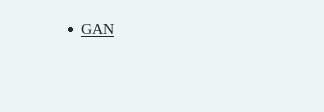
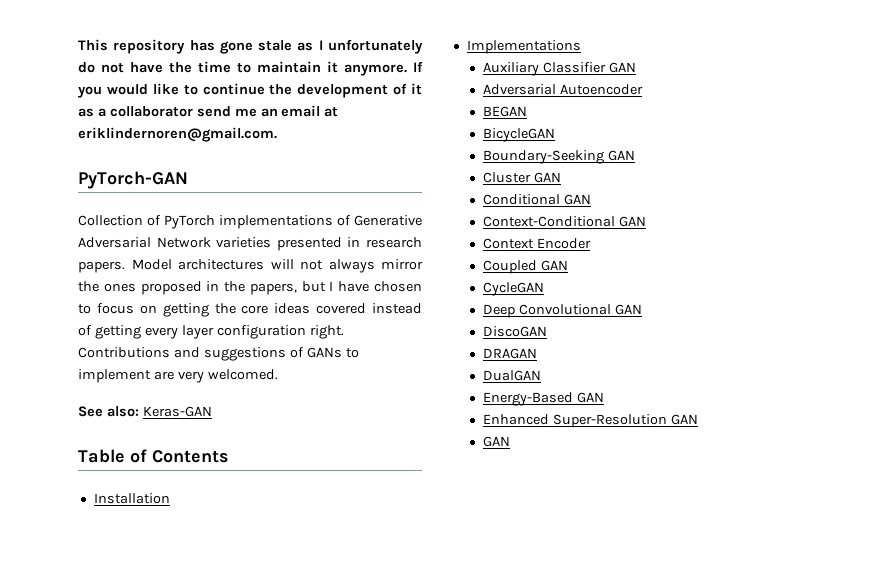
+ This repository has gone stale as I unfortunately do not have the time to maintain it anymore. If you would like to continue the development of it as a collaborator send me an email at eriklindernoren@gmail.com.
+ PyTorch-GAN
+ Collection of PyTorch implementations of Generative Adversarial Network varieties presented in research papers. Model architectures will not always mirror the ones proposed in the papers, but I have chosen to focus on getting the core ideas covered instead of getting every layer configuration right. Contributions and suggestions of GANs to implement are very welcomed.
+ See also: Keras-GAN
+ Table of Contents
+ Installation
+ Implementations
+ Auxiliary Classifier GAN
+ Adversarial Autoencoder
+ BEGAN
+ BicycleGAN
+ Boundary-Seeking GAN
+ Cluster GAN
+ Conditional GAN
+ Context-Conditional GAN
+ Context Encoder
+ Coupled GAN
+ CycleGAN
+ Deep Convolutional GAN
+ DiscoGAN
+ DRAGAN
+ DualGAN
+ Energy-Based GAN
+ Enhanced Super-Resolution GAN

